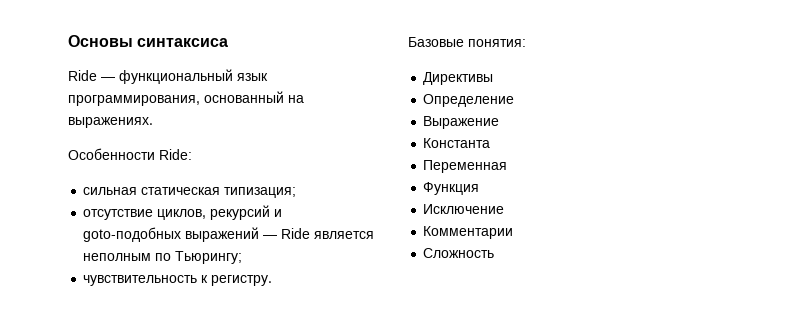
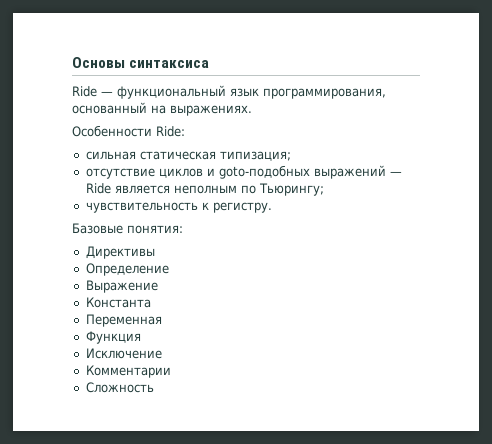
- отсутствие циклов, рекурсий и goto-подобных выражений — Ride является неполным по Тьюрингу;
+ отсутствие циклов и goto-подобных выражений — Ride является неполным по Тьюрингу;

